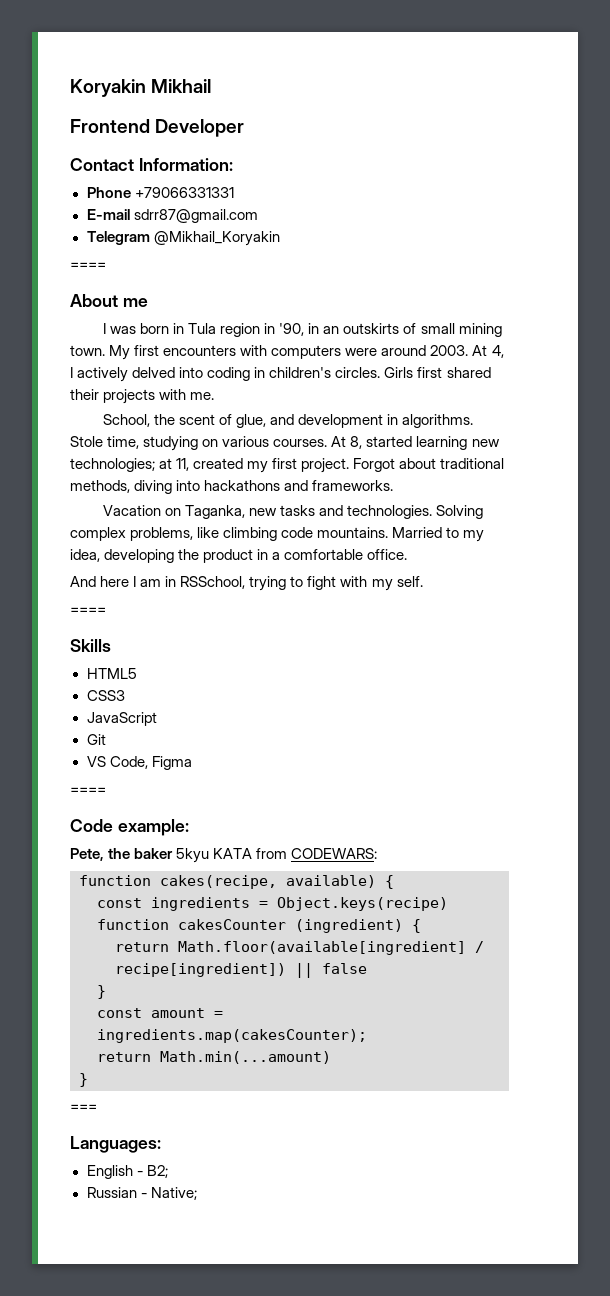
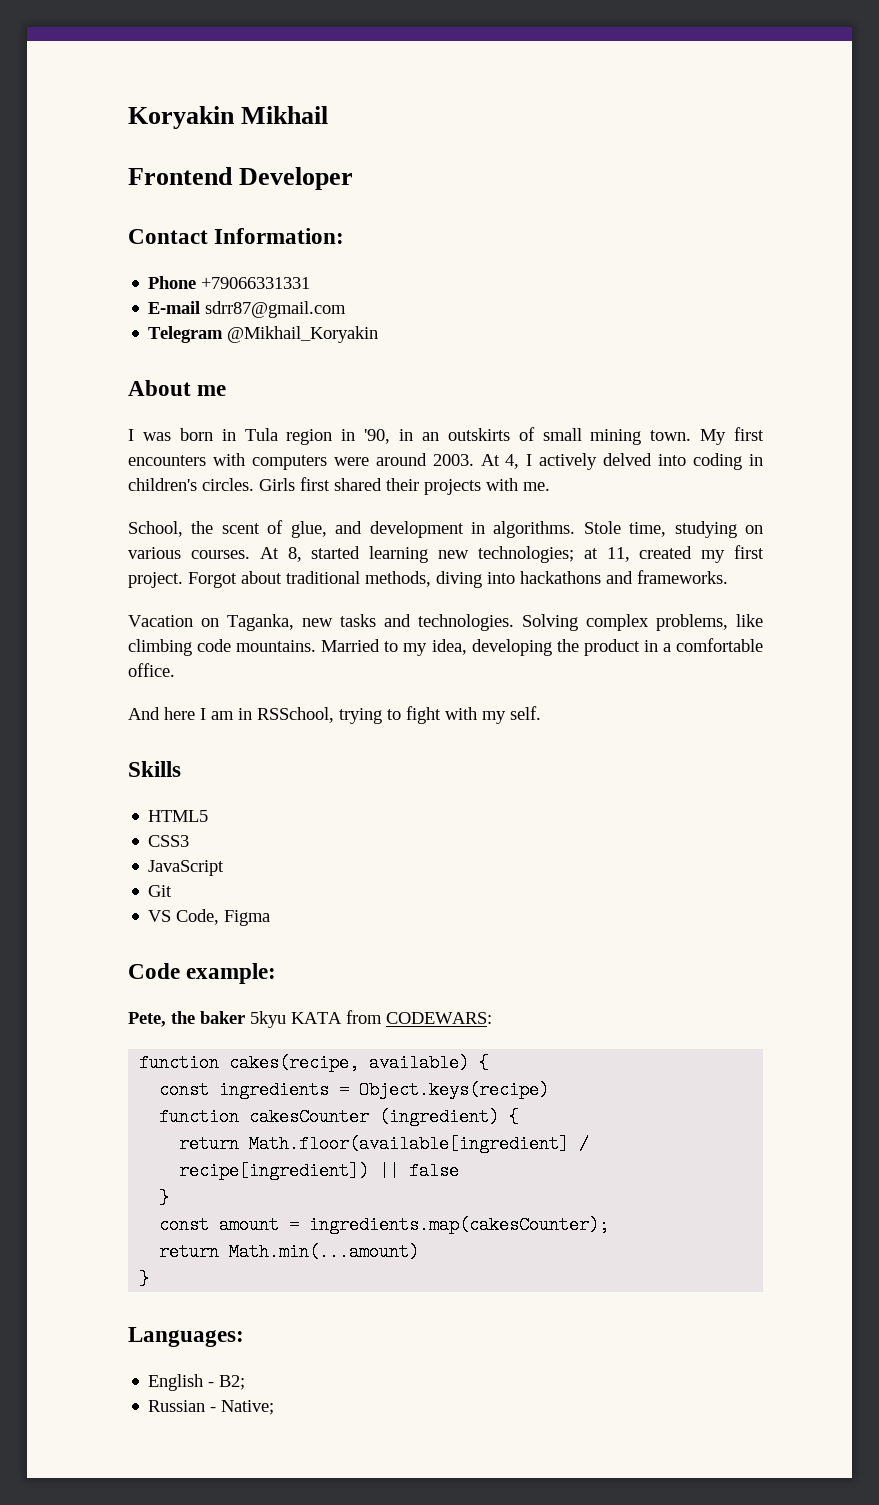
  Telegram @Mikhail_Koryakin
- ====
  And here I am in RSSchool, trying to fight with my self.
- ====
  VS Code, Figma
- ====
- ===

